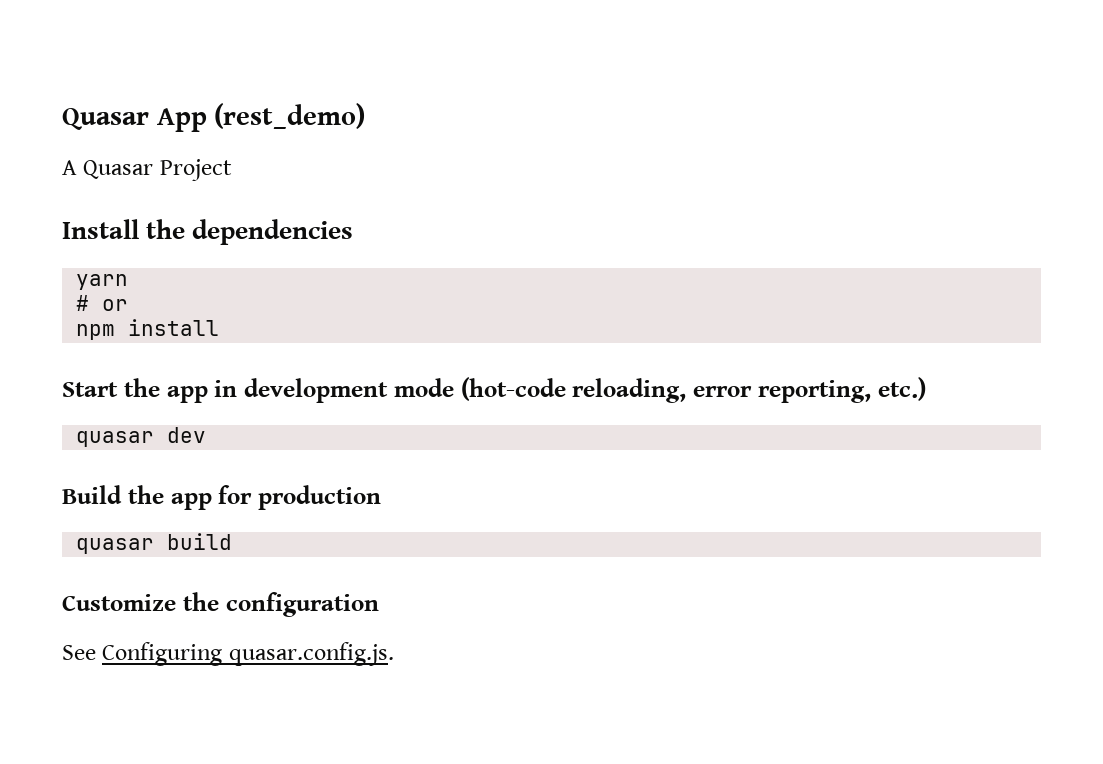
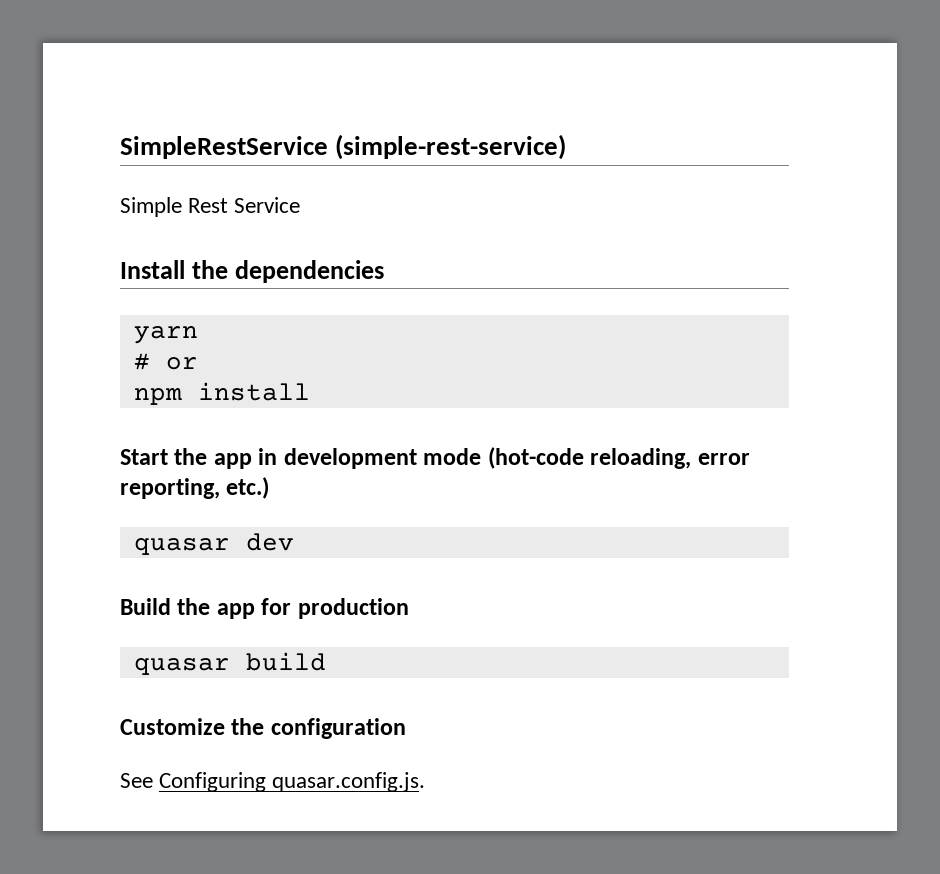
- Quasar App (rest_demo)
- A Quasar Project
+ SimpleRestService (simple-rest-service)
+ Simple Rest Service

